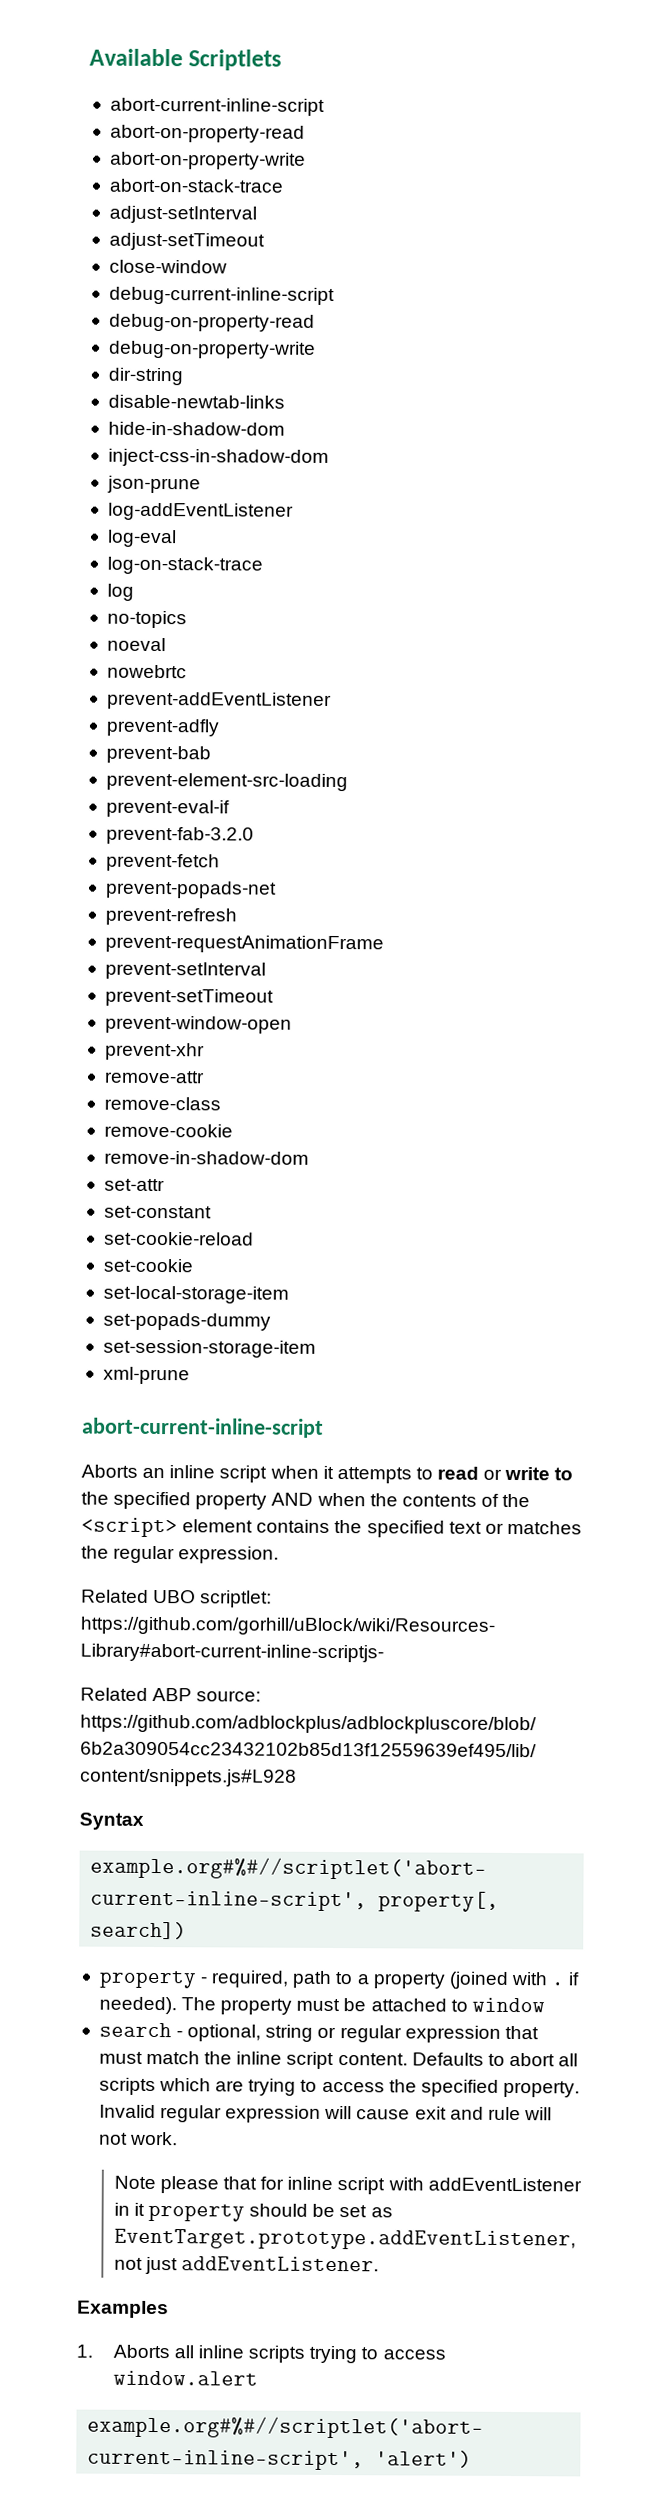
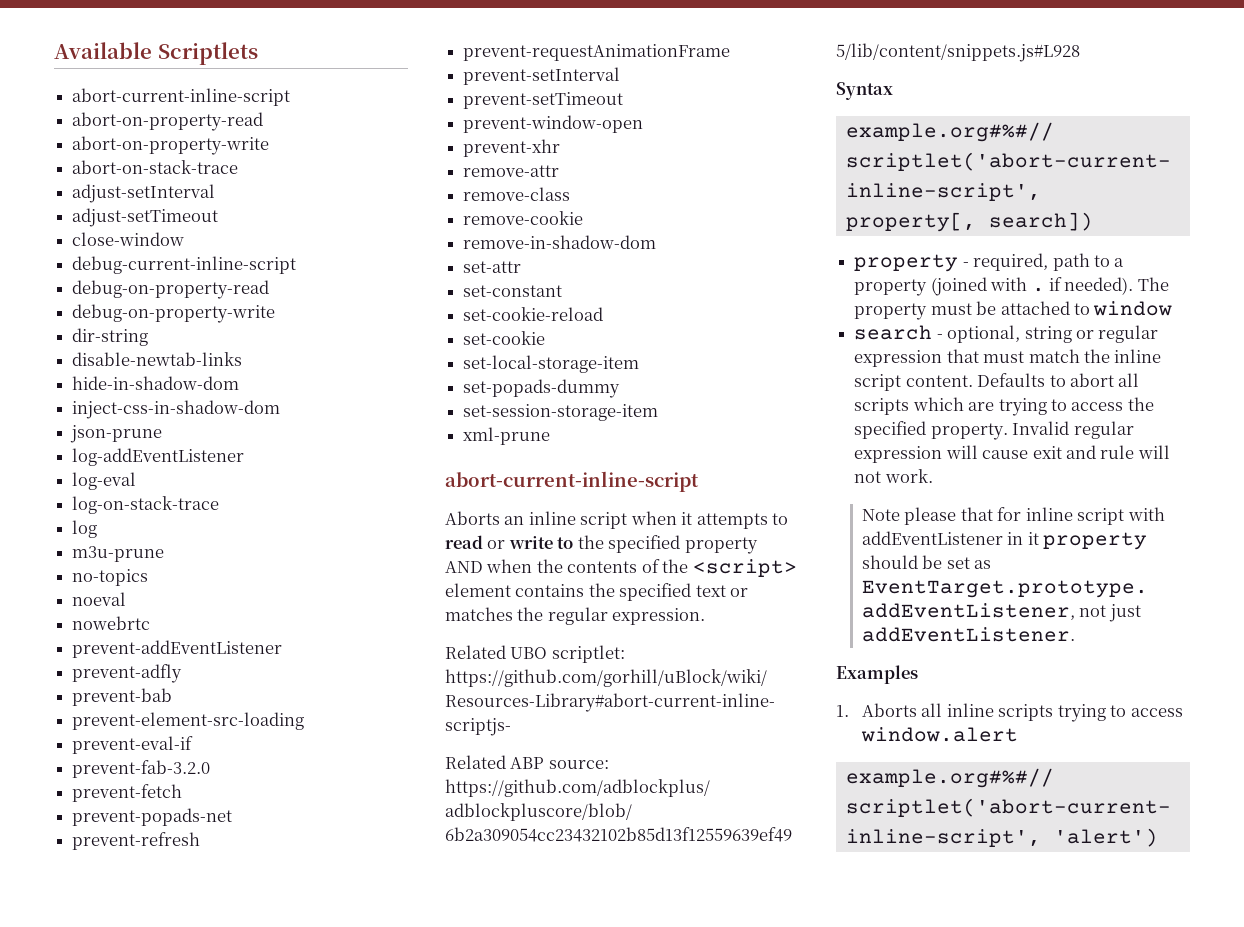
+ m3u-prune

